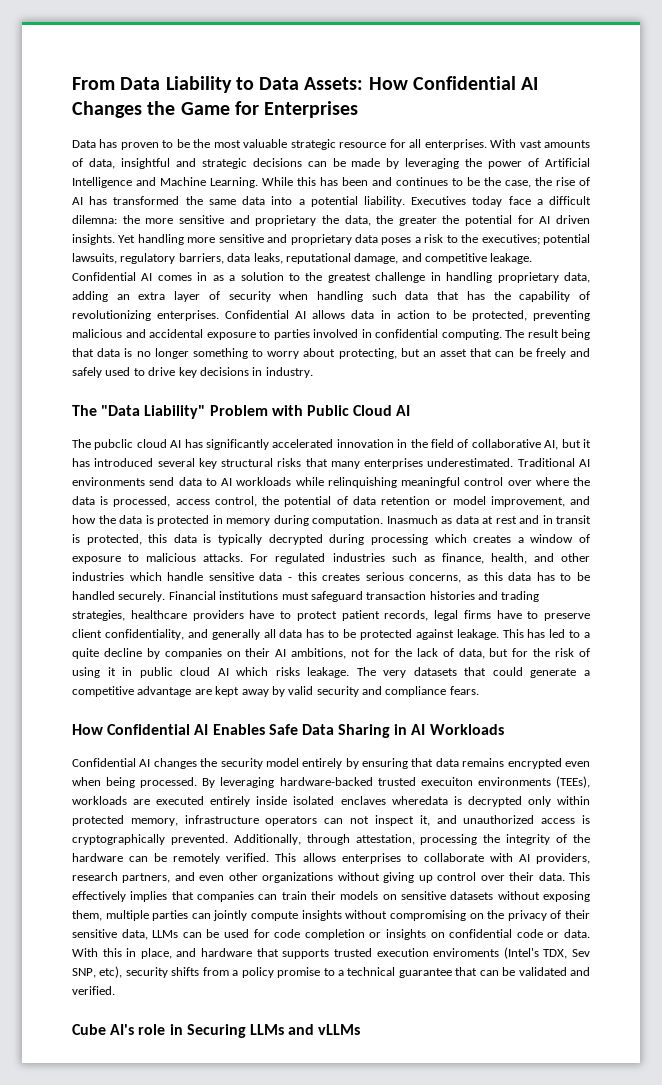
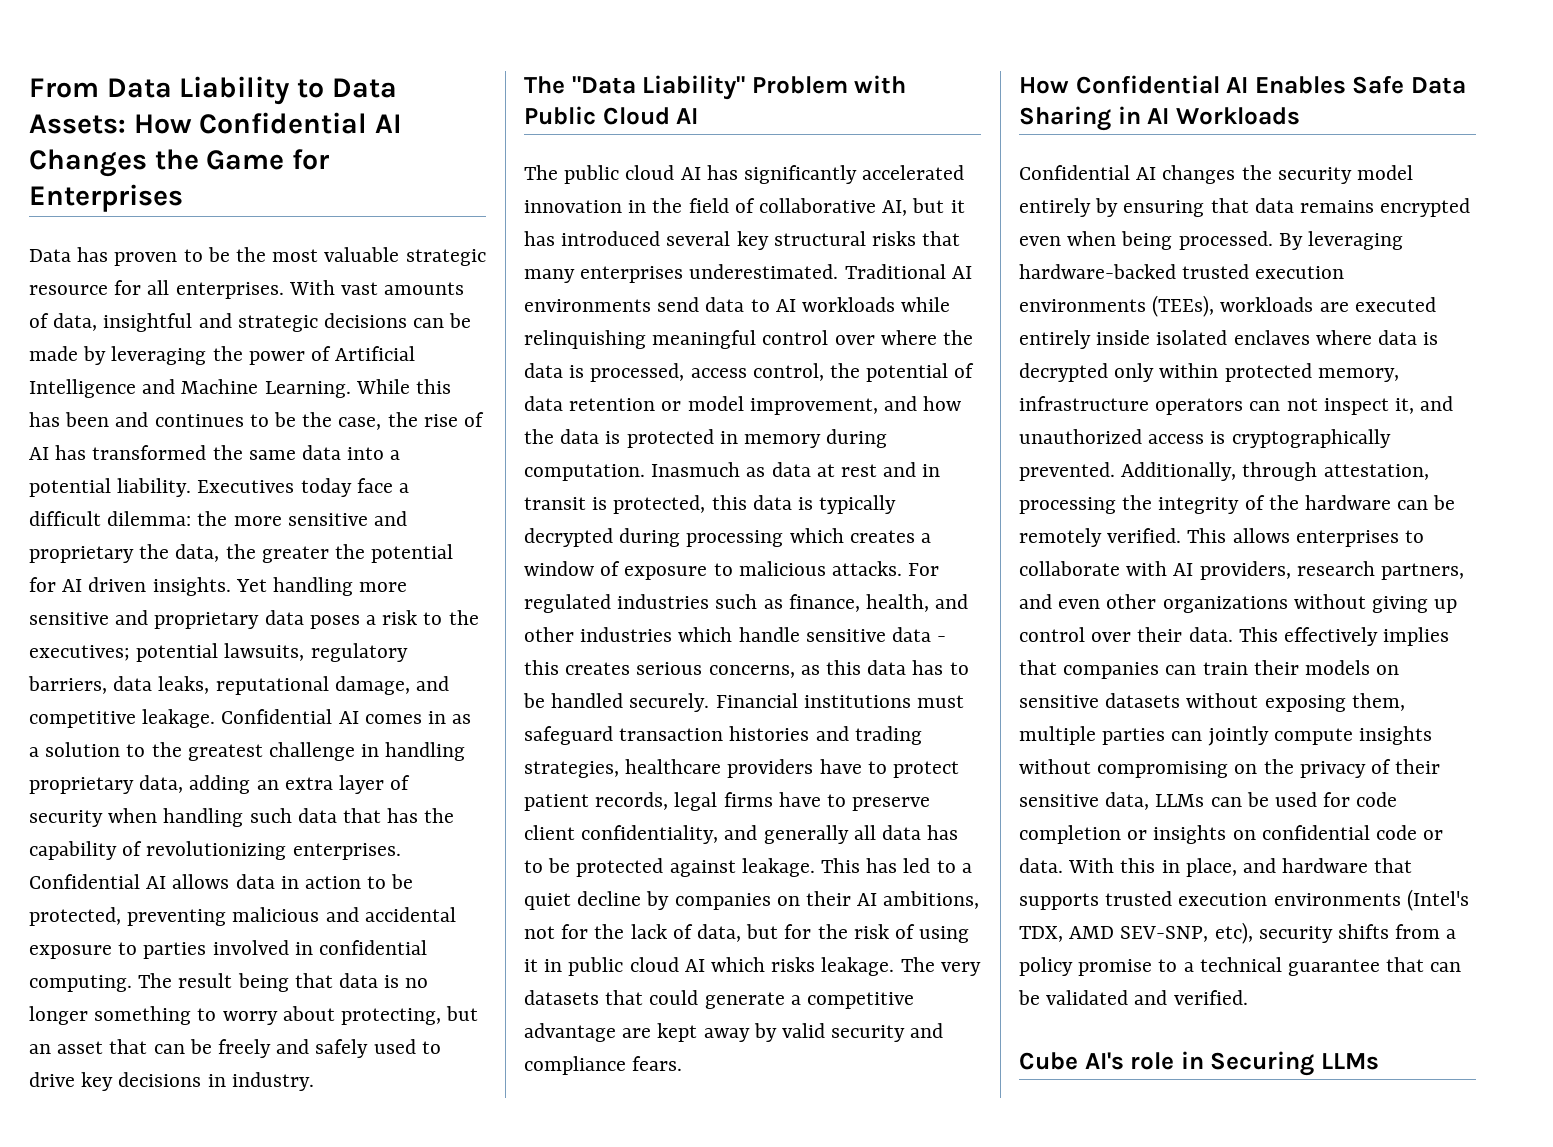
- Executives today face a difficult dilemna: the more sensitive and proprietary the data, the greater the potential for AI driven insights.
+ Executives today face a difficult dilemma: the more sensitive and proprietary the data, the greater the potential for AI driven insights.
- The pubclic cloud AI has significantly accelerated innovation in the field of collaborative AI, but it has introduced several key structural risks that many enterprises underestimated.
+ The public cloud AI has significantly accelerated innovation in the field of collaborative AI, but it has introduced several key structural risks that many enterprises underestimated.
- This has led to a quite decline by companies on their AI ambitions, not for the lack of data, but for the risk of using it in public cloud AI which risks leakage.
+ This has led to a quiet decline by companies on their AI ambitions, not for the lack of data, but for the risk of using it in public cloud AI which risks leakage.
- By leveraging hardware-backed trusted execuiton environments (TEEs), workloads are executed entirely inside isolated enclaves wheredata is decrypted only within protected memory, infrastructure operators can not inspect it, and unauthorized access is cryptographically prevented.
+ By leveraging hardware-backed trusted execution environments (TEEs), workloads are executed entirely inside isolated enclaves where data is decrypted only within protected memory, infrastructure operators can not inspect it, and unauthorized access is cryptographically prevented.
- With this in place, and hardware that supports trusted execution enviroments (Intel's TDX, Sev SNP, etc), security shifts from a policy promise to a technical guarantee that can be validated and verified.
+ With this in place, and hardware that supports trusted execution environments (Intel's TDX, AMD SEV-SNP, etc), security shifts from a policy promise to a technical guarantee that can be validated and verified.
- Cube AI's role in Securing LLMs and vLLMs
+ Cube AI's role in Securing LLMs

